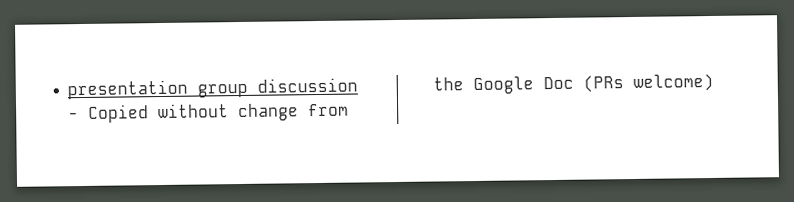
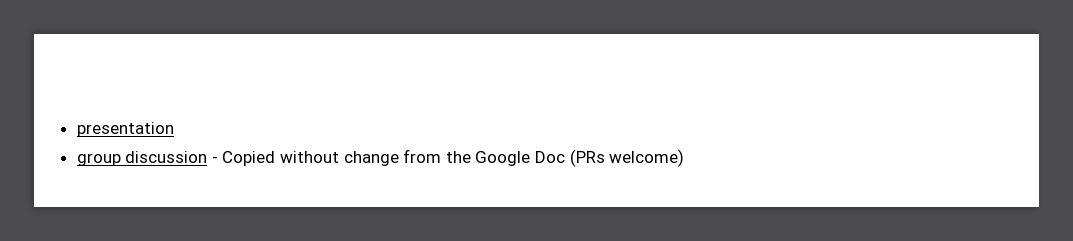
- presentation group discussion - Copied without change from the Google Doc (PRs welcome)
+ presentation
+ group discussion - Copied without change from the Google Doc (PRs welcome)

